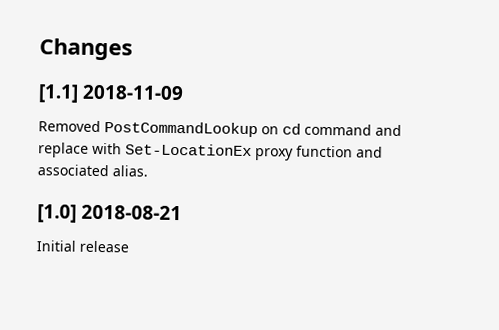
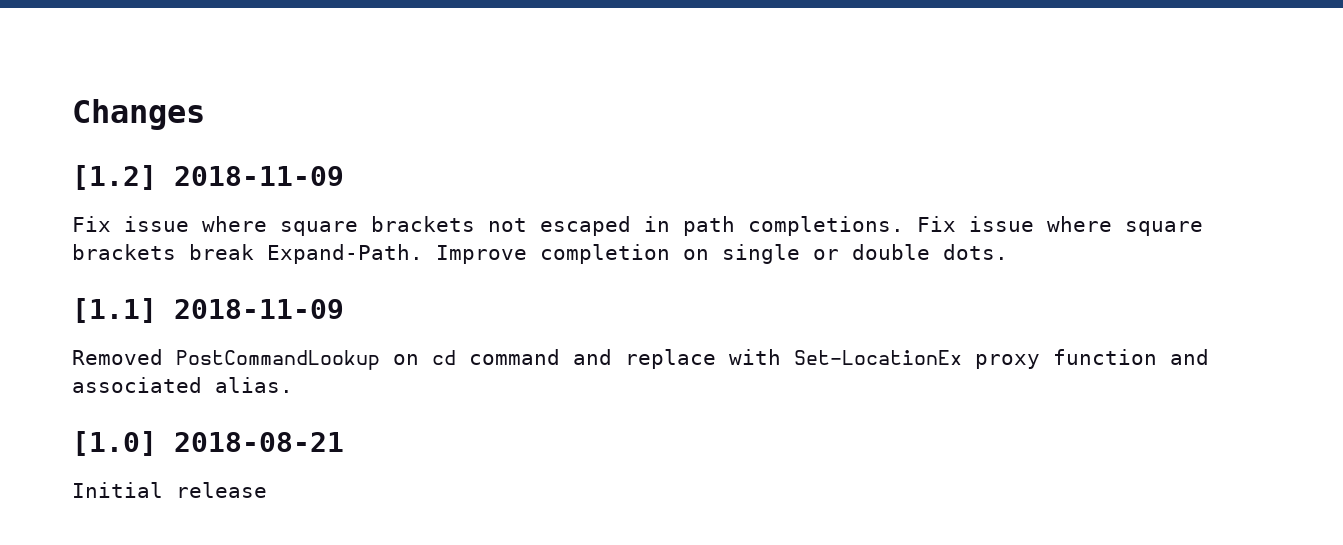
+ [1.2] 2018-11-09
+ Fix issue where square brackets not escaped in path completions. Fix issue where square brackets break Expand-Path. Improve completion on single or double dots.

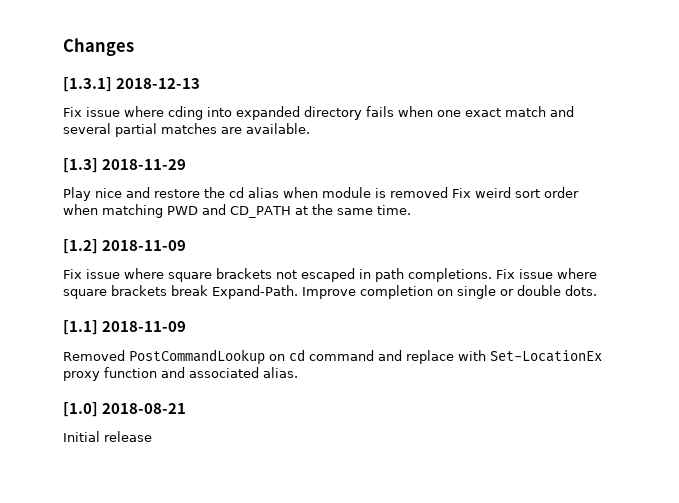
+ [1.3.1] 2018-12-13
+ Fix issue where cding into expanded directory fails when one exact match and several partial matches are available.
+ [1.3] 2018-11-29
+ Play nice and restore the cd alias when module is removed Fix weird sort order when matching PWD and CD_PATH at the same time.

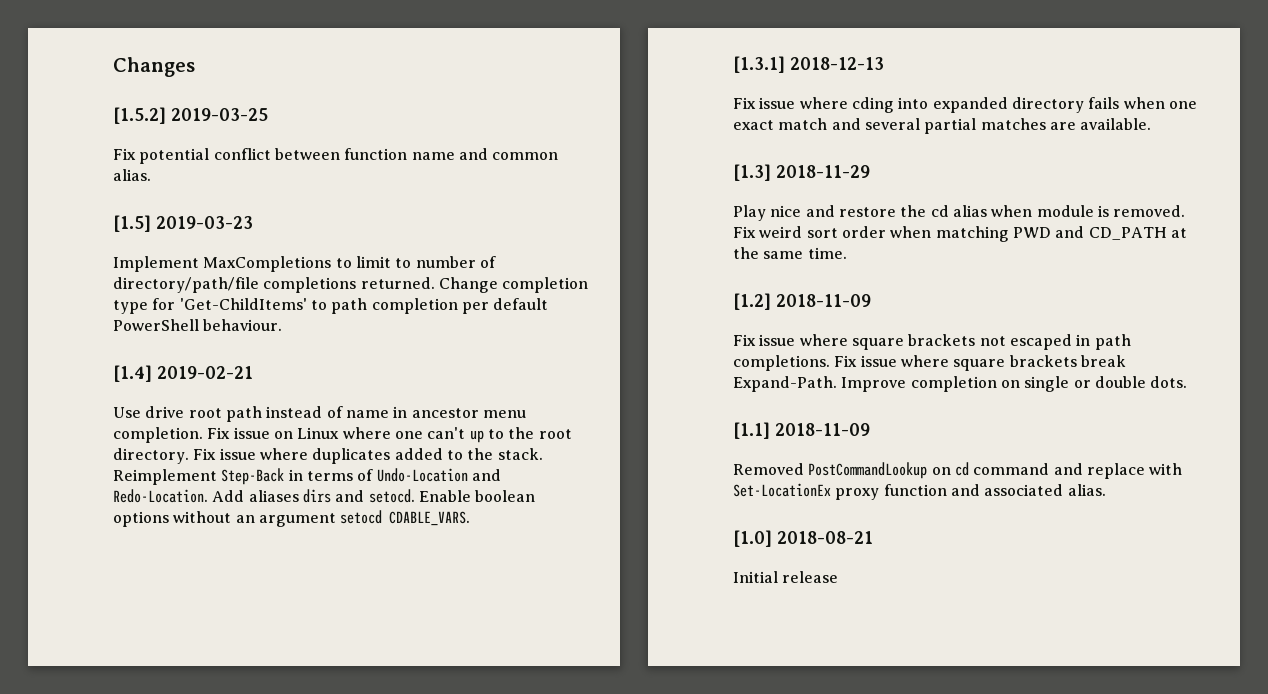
+ [1.5.2] 2019-03-25
+ Fix potential conflict between function name and common alias.
+ [1.5] 2019-03-23
+ Implement MaxCompletions to limit to number of directory/path/file completions returned. Change completion type for 'Get-ChildItems' to path completion per default PowerShell behaviour.
+ [1.4] 2019-02-21
+ Use drive root path instead of name in ancestor menu completion. Fix issue on Linux where one can't up to the root directory. Fix issue where duplicates added to the stack. Reimplement Step-Back in terms of Undo-Location and Redo-Location. Add aliases dirs and setocd. Enable boolean options without an argument setocd CDABLE_VARS.
- Play nice and restore the cd alias when module is removed Fix weird sort order when matching PWD and CD_PATH at the same time.
+ Play nice and restore the cd alias when module is removed. Fix weird sort order when matching PWD and CD_PATH at the same time.

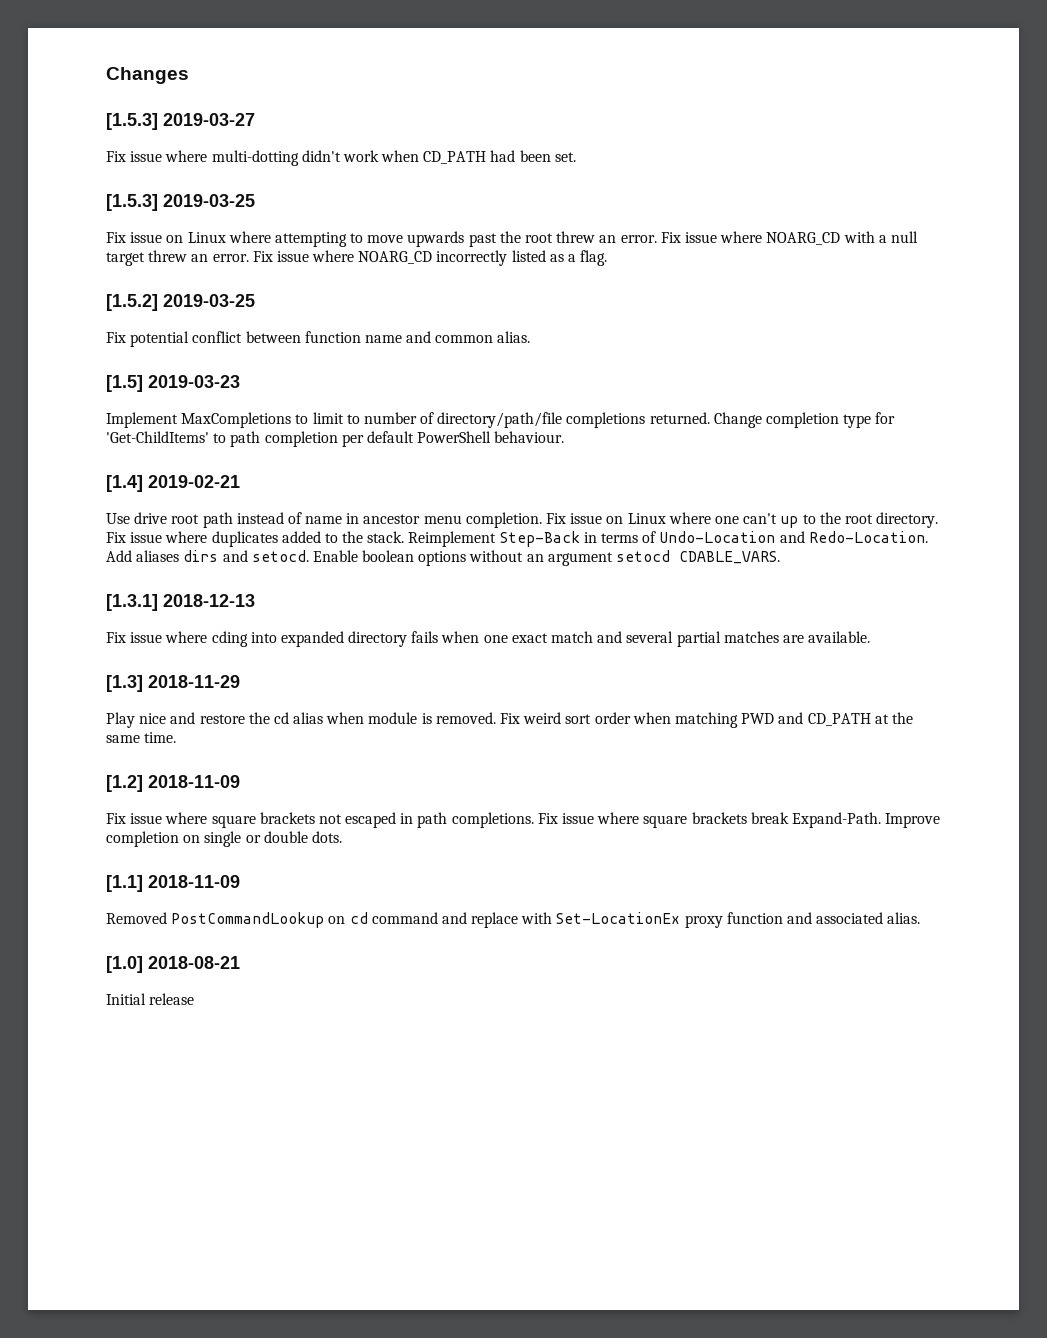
+ [1.5.3] 2019-03-27
+ Fix issue where multi-dotting didn't work when CD_PATH had been set.
+ [1.5.3] 2019-03-25
+ Fix issue on Linux where attempting to move upwards past the root threw an error. Fix issue where NOARG_CD with a null target threw an error. Fix issue where NOARG_CD incorrectly listed as a flag.

